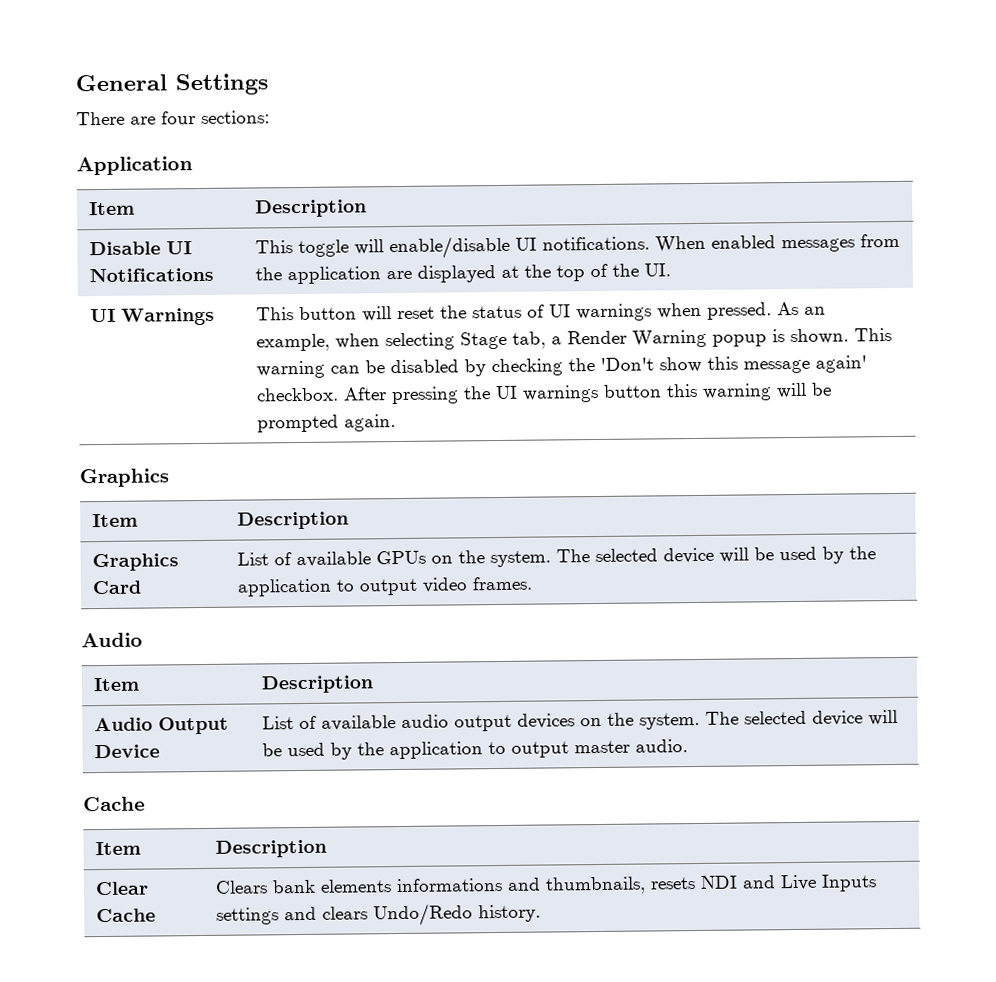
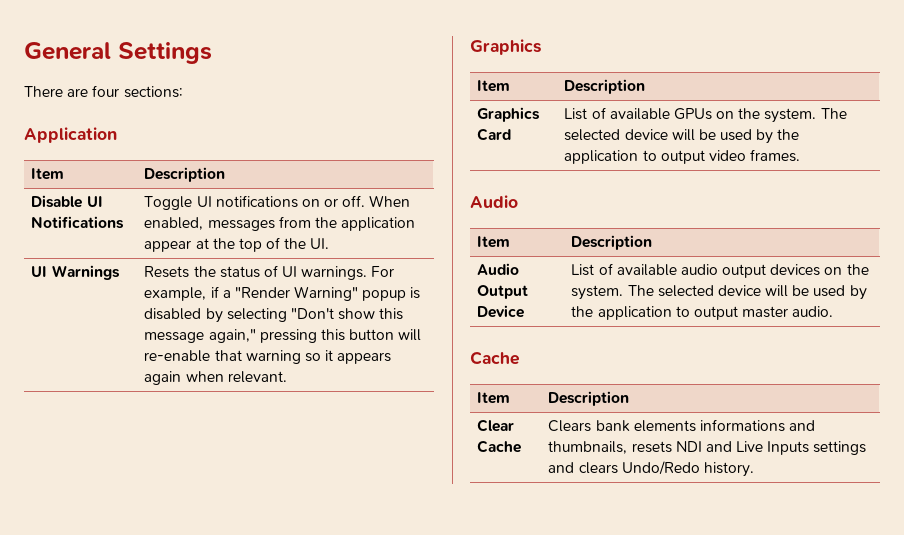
- Disable UI Notifications | This toggle will enable/disable UI notifications. When enabled messages from the application are displayed at the top of the UI.
+ Disable UI Notifications | Toggle UI notifications on or off. When enabled, messages from the application appear at the top of the UI.
- This button will reset the status of UI warnings when pressed. As an example, when selecting Stage tab, a Render Warning popup is shown. This warning can be disabled by checking the 'Don't show this message again' checkbox. After pressing the UI warnings button this warning will be prompted again.
+ Resets the status of UI warnings. For example, if a "Render Warning" popup is disabled by selecting "Don't show this message again," pressing this button will re-enable that warning so it appears again when relevant.

